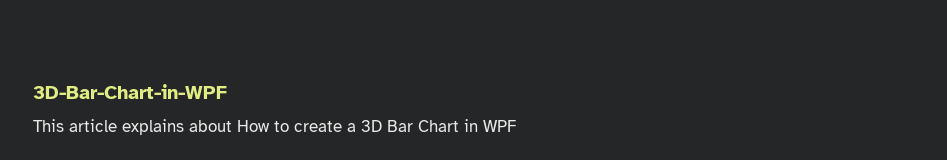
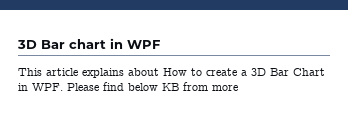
- 3D-Bar-Chart-in-WPF
+ 3D Bar chart in WPF
- This article explains about How to create a 3D Bar Chart in WPF
+ This article explains about How to create a 3D Bar Chart in WPF. Please find below KB from more

